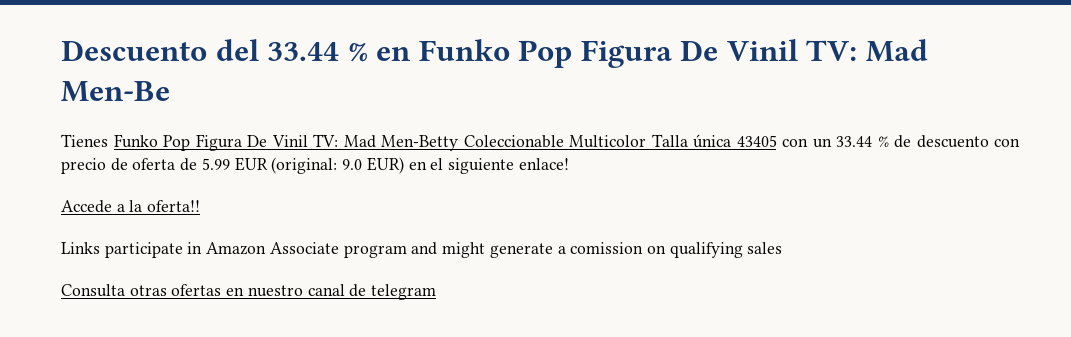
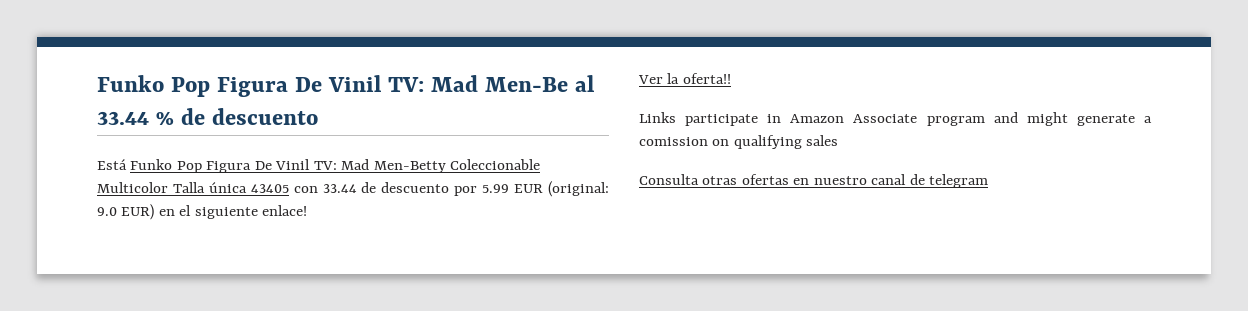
- Descuento del 33.44 % en Funko Pop Figura De Vinil TV: Mad Men-Be
- Tienes Funko Pop Figura De Vinil TV: Mad Men-Betty Coleccionable Multicolor Talla única 43405 con un 33.44 % de descuento con precio de oferta de 5.99 EUR (original: 9.0 EUR) en el siguiente enlace!
+ Funko Pop Figura De Vinil TV: Mad Men-Be al 33.44 % de descuento
+ Está Funko Pop Figura De Vinil TV: Mad Men-Betty Coleccionable Multicolor Talla única 43405 con 33.44 de descuento por 5.99 EUR (original: 9.0 EUR) en el siguiente enlace!
- Accede a la oferta!!
+ Ver la oferta!!

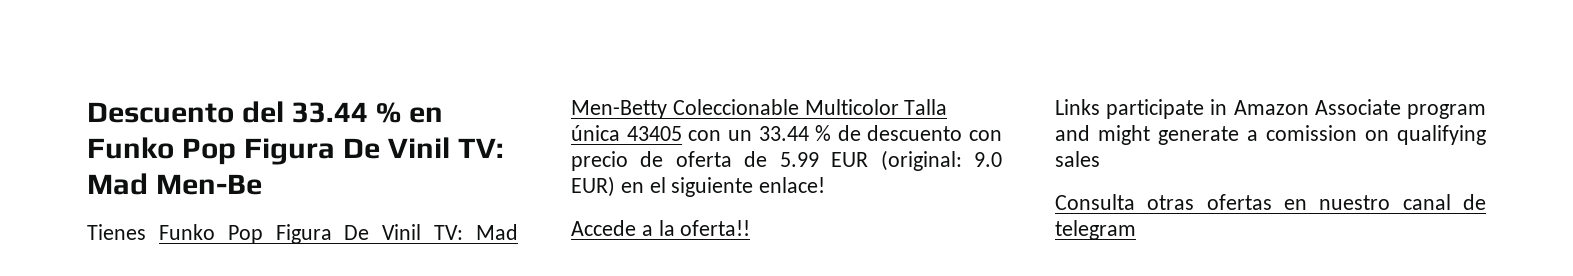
- Funko Pop Figura De Vinil TV: Mad Men-Be al 33.44 % de descuento
- Está Funko Pop Figura De Vinil TV: Mad Men-Betty Coleccionable Multicolor Talla única 43405 con 33.44 de descuento por 5.99 EUR (original: 9.0 EUR) en el siguiente enlace!
+ Descuento del 33.44 % en Funko Pop Figura De Vinil TV: Mad Men-Be
+ Tienes Funko Pop Figura De Vinil TV: Mad Men-Betty Coleccionable Multicolor Talla única 43405 con un 33.44 % de descuento con precio de oferta de 5.99 EUR (original: 9.0 EUR) en el siguiente enlace!
- Ver la oferta!!
+ Accede a la oferta!!

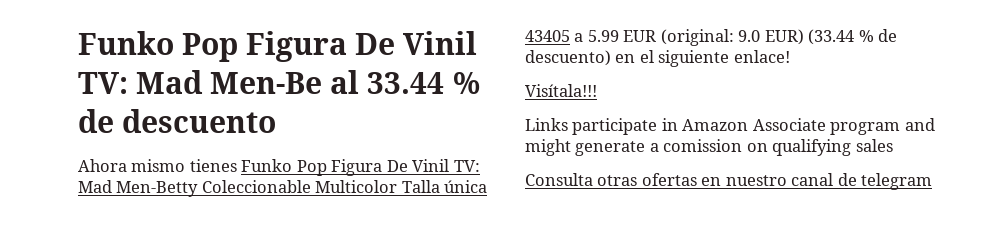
- Descuento del 33.44 % en Funko Pop Figura De Vinil TV: Mad Men-Be
- Tienes Funko Pop Figura De Vinil TV: Mad Men-Betty Coleccionable Multicolor Talla única 43405 con un 33.44 % de descuento con precio de oferta de 5.99 EUR (original: 9.0 EUR) en el siguiente enlace!
+ Funko Pop Figura De Vinil TV: Mad Men-Be al 33.44 % de descuento
+ Ahora mismo tienes Funko Pop Figura De Vinil TV: Mad Men-Betty Coleccionable Multicolor Talla única 43405 a 5.99 EUR (original: 9.0 EUR) (33.44 % de descuento) en el siguiente enlace!
- Accede a la oferta!!
+ Visítala!!!

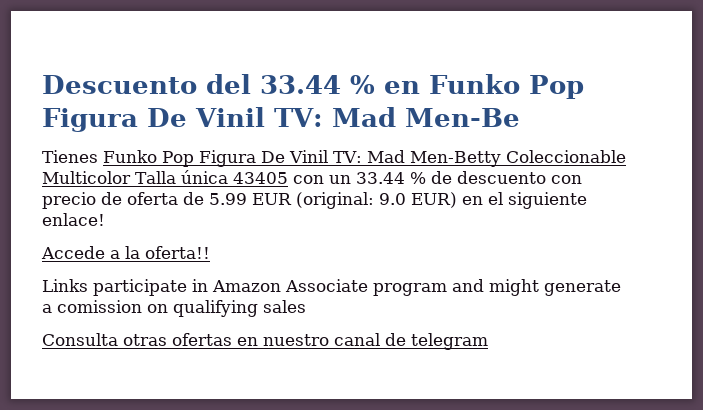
- Funko Pop Figura De Vinil TV: Mad Men-Be al 33.44 % de descuento
- Ahora mismo tienes Funko Pop Figura De Vinil TV: Mad Men-Betty Coleccionable Multicolor Talla única 43405 a 5.99 EUR (original: 9.0 EUR) (33.44 % de descuento) en el siguiente enlace!
+ Descuento del 33.44 % en Funko Pop Figura De Vinil TV: Mad Men-Be
+ Tienes Funko Pop Figura De Vinil TV: Mad Men-Betty Coleccionable Multicolor Talla única 43405 con un 33.44 % de descuento con precio de oferta de 5.99 EUR (original: 9.0 EUR) en el siguiente enlace!
- Visítala!!!
+ Accede a la oferta!!

